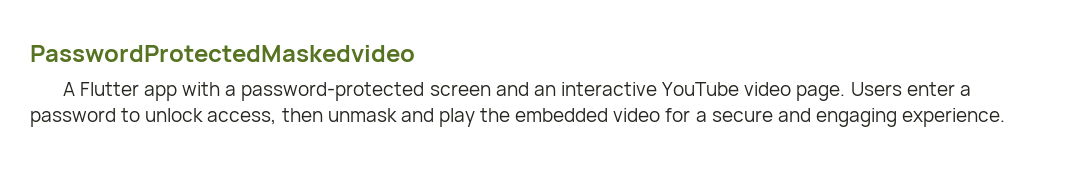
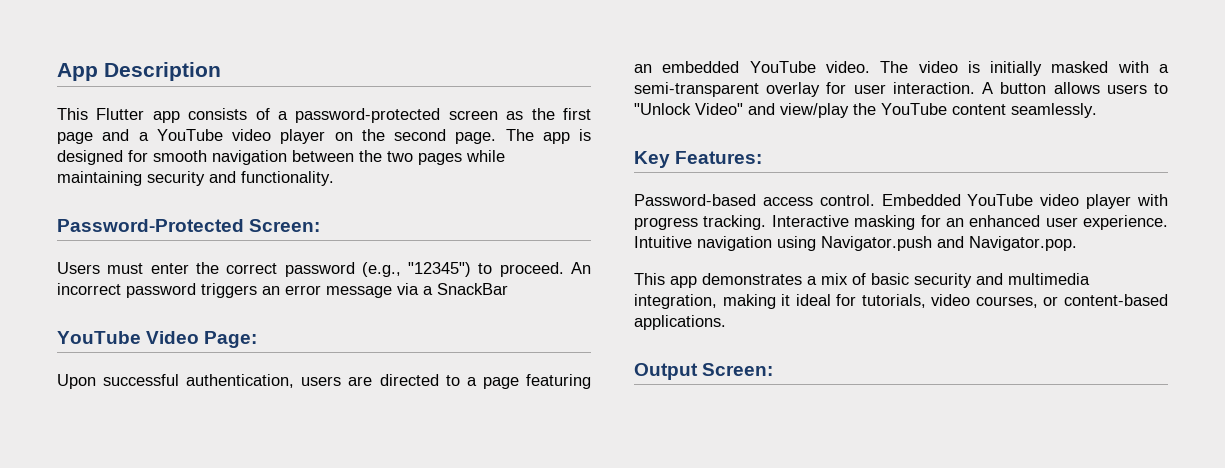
- PasswordProtectedMaskedvideo
- A Flutter app with a password-protected screen and an interactive YouTube video page. Users enter a password to unlock access, then unmask and play the embedded video for a secure and engaging experience.
+ App Description
+ This Flutter app consists of a password-protected screen as the first page and a YouTube video player on the second page. The app is designed for smooth navigation between the two pages while maintaining security and functionality.
+ Password-Protected Screen:
+ Users must enter the correct password (e.g., "12345") to proceed. An incorrect password triggers an error message via a SnackBar
+ YouTube Video Page:
+ Upon successful authentication, users are directed to a page featuring an embedded YouTube video. The video is initially masked with a semi-transparent overlay for user interaction. A button allows users to "Unlock Video" and view/play the YouTube content seamlessly.
+ Key Features:
+ Password-based access control. Embedded YouTube video player with progress tracking. Interactive masking for an enhanced user experience. Intuitive navigation using Navigator.push and Navigator.pop.
+ This app demonstrates a mix of basic security and multimedia integration, making it ideal for tutorials, video courses, or content-based applications.
+ Output Screen:

